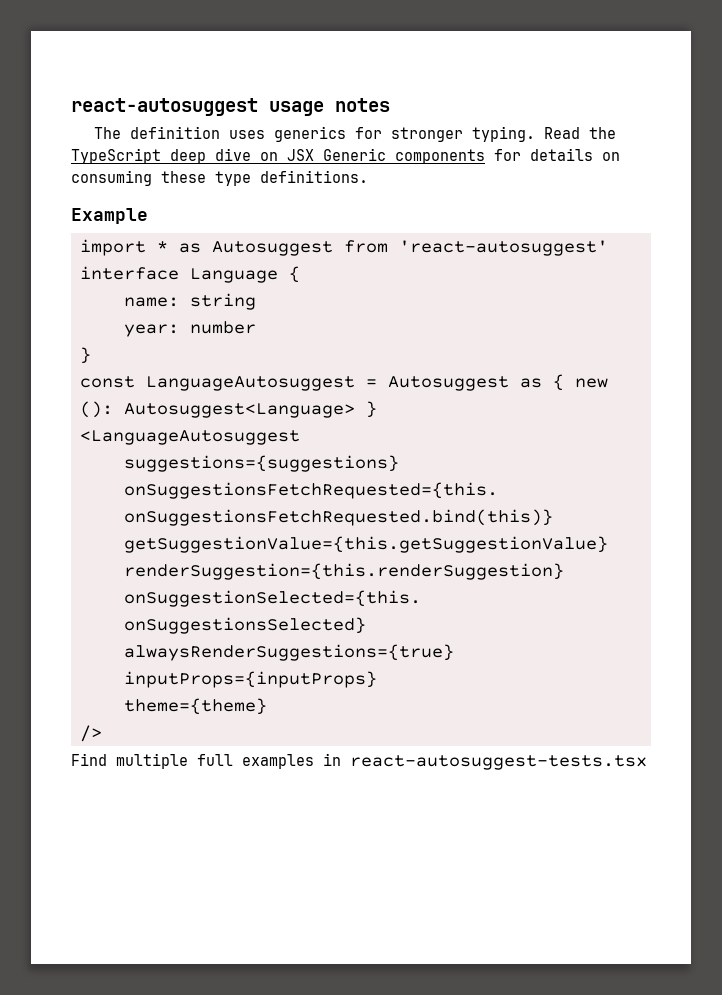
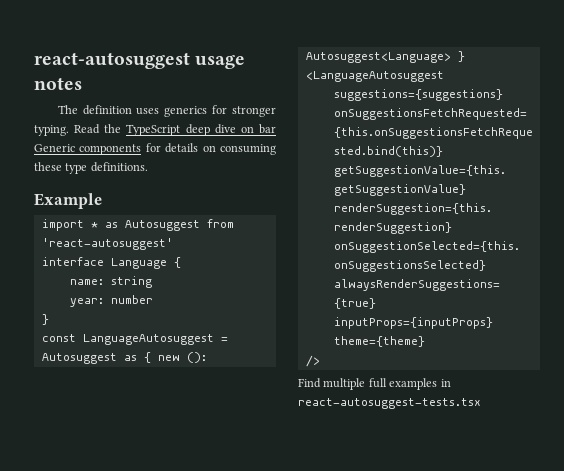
- Read the TypeScript deep dive on JSX Generic components for details on consuming these type definitions.
+ Read the TypeScript deep dive on bar Generic components for details on consuming these type definitions.

